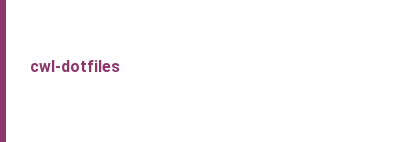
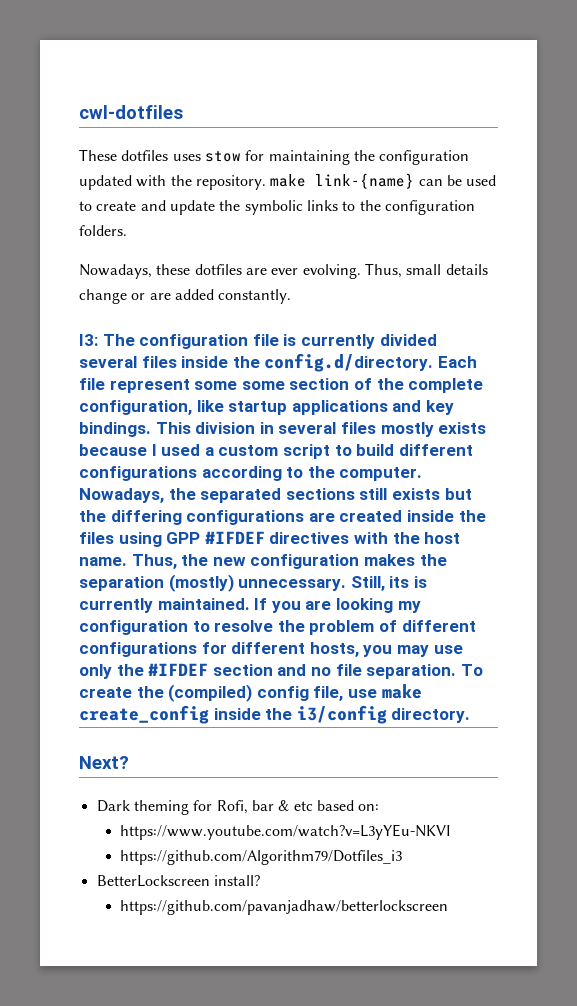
+ These dotfiles uses stow for maintaining the configuration updated with the repository. make link-{name} can be used to create and update the symbolic links to the configuration folders.
+ Nowadays, these dotfiles are ever evolving. Thus, small details change or are added constantly.
+ I3: The configuration file is currently divided several files inside the config.d/directory. Each file represent some some section of the complete configuration, like startup applications and key bindings. This division in several files mostly exists because I used a custom script to build different configurations according to the computer. Nowadays, the separated sections still exists but the differing configurations are created inside the files using GPP #IFDEF directives with the host name. Thus, the new configuration makes the separation (mostly) unnecessary. Still, its is currently maintained. If you are looking my configuration to resolve the problem of different configurations for different hosts, you may use only the #IFDEF section and no file separation. To create the (compiled) config file, use make create_config inside the i3/config directory.
+ Next?
+ Dark theming for Rofi, bar & etc based on:
+ https://www.youtube.com/watch?v=L3yYEu-NKVI
+ https://github.com/Algorithm79/Dotfiles_i3
+ BetterLockscreen install?
+ https://github.com/pavanjadhaw/betterlockscreen

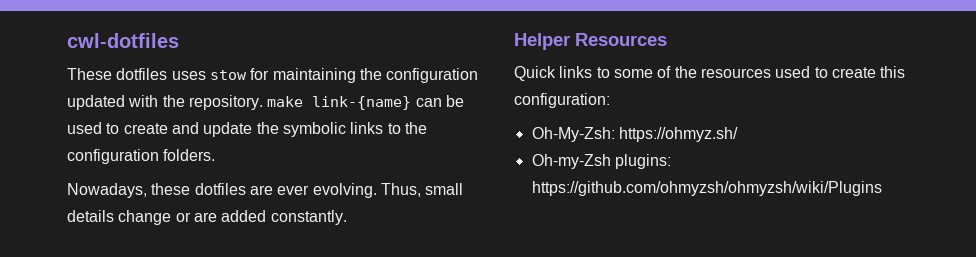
- I3: The configuration file is currently divided several files inside the config.d/directory. Each file represent some some section of the complete configuration, like startup applications and key bindings. This division in several files mostly exists because I used a custom script to build different configurations according to the computer. Nowadays, the separated sections still exists but the differing configurations are created inside the files using GPP #IFDEF directives with the host name. Thus, the new configuration makes the separation (mostly) unnecessary. Still, its is currently maintained. If you are looking my configuration to resolve the problem of different configurations for different hosts, you may use only the #IFDEF section and no file separation. To create the (compiled) config file, use make create_config inside the i3/config directory.
- Next?
- Dark theming for Rofi, bar & etc based on:
- https://www.youtube.com/watch?v=L3yYEu-NKVI
- https://github.com/Algorithm79/Dotfiles_i3
- BetterLockscreen install?
- https://github.com/pavanjadhaw/betterlockscreen
+ Helper Resources
+ Quick links to some of the resources used to create this configuration:
+ Oh-My-Zsh: https://ohmyz.sh/
+ Oh-my-Zsh plugins: https://github.com/ohmyzsh/ohmyzsh/wiki/Plugins

